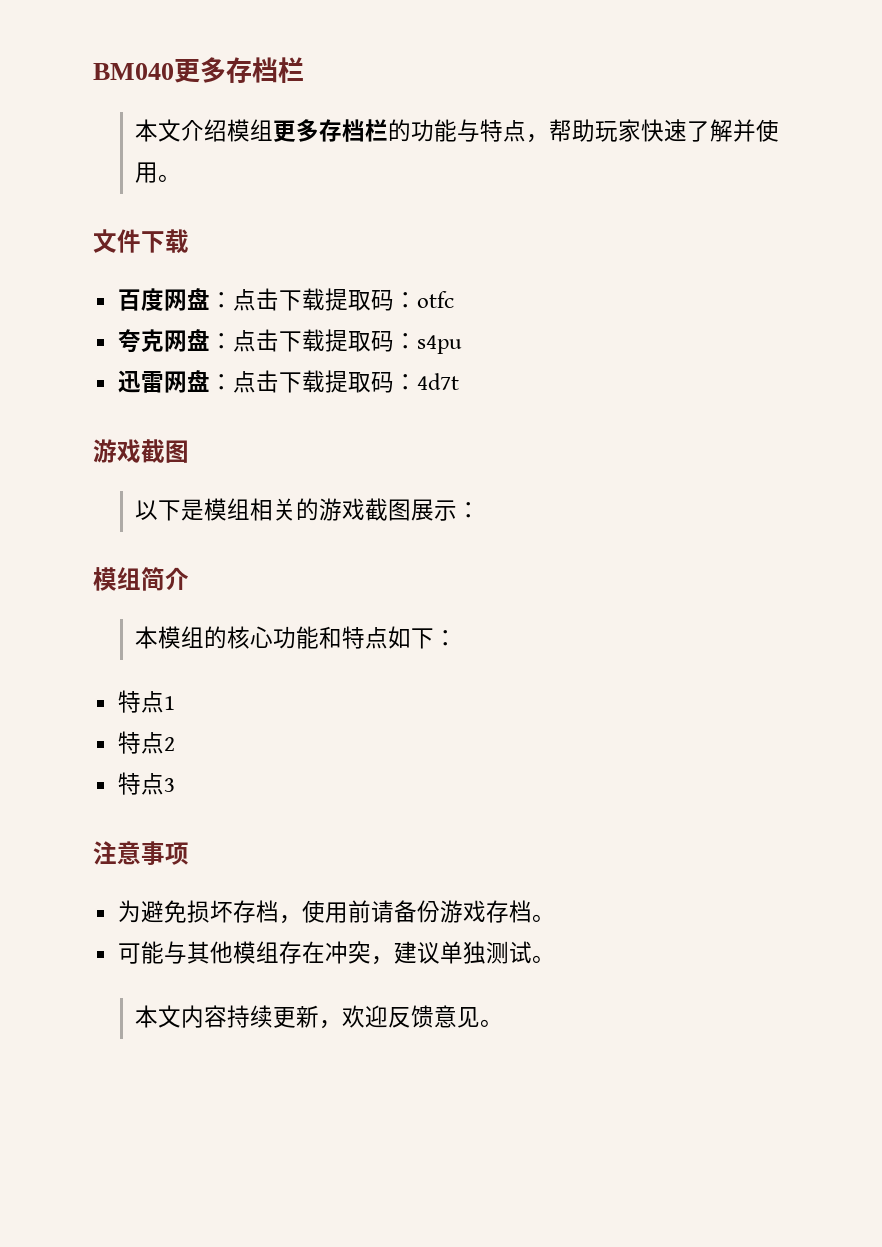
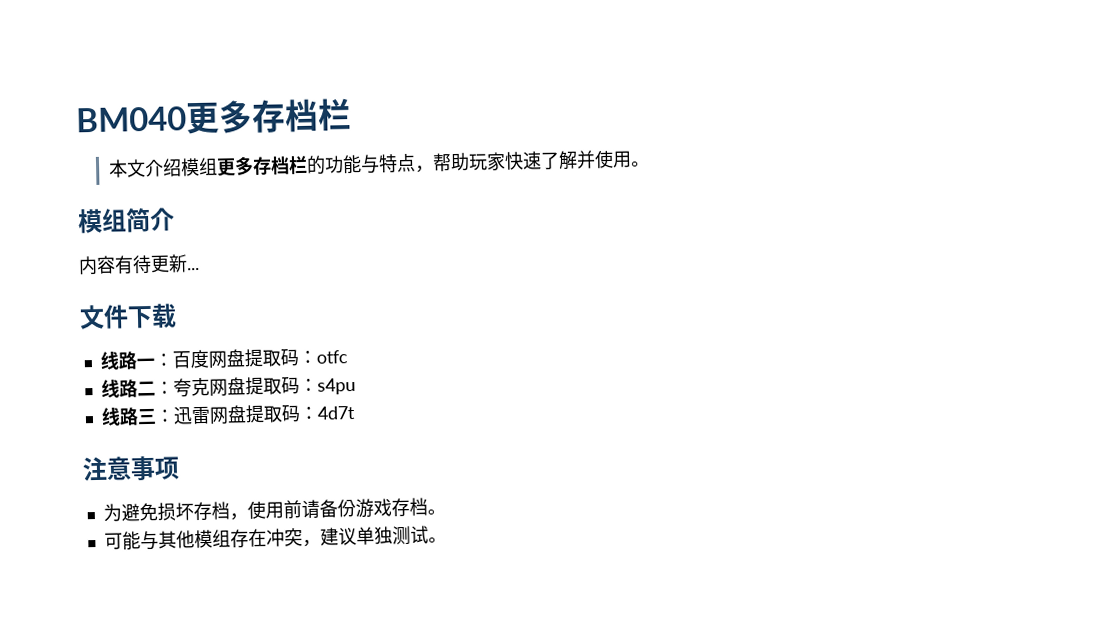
+ 模组简介
+ 内容有待更新...
  文件下载
- 百度网盘：点击下载提取码：otfc
+ 线路一：百度网盘提取码：otfc
- 夸克网盘：点击下载提取码：s4pu
+ 线路二：夸克网盘提取码：s4pu
- 迅雷网盘：点击下载提取码：4d7t
- 游戏截图
- 以下是模组相关的游戏截图展示：
- 模组简介
- 本模组的核心功能和特点如下：
- 特点1
- 特点2
- 特点3
+ 线路三：迅雷网盘提取码：4d7t
- 本文内容持续更新，欢迎反馈意见。

